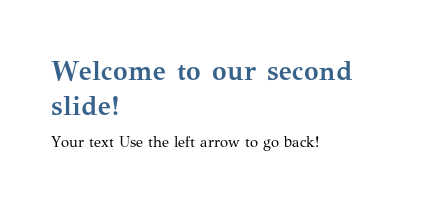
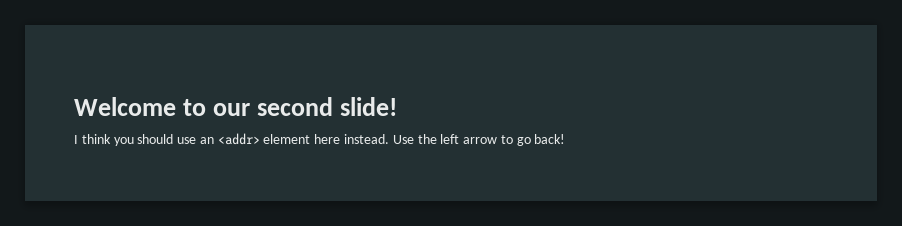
- Your text Use the left arrow to go back!
+ I think you should use an <addr> element here instead. Use the left arrow to go back!

